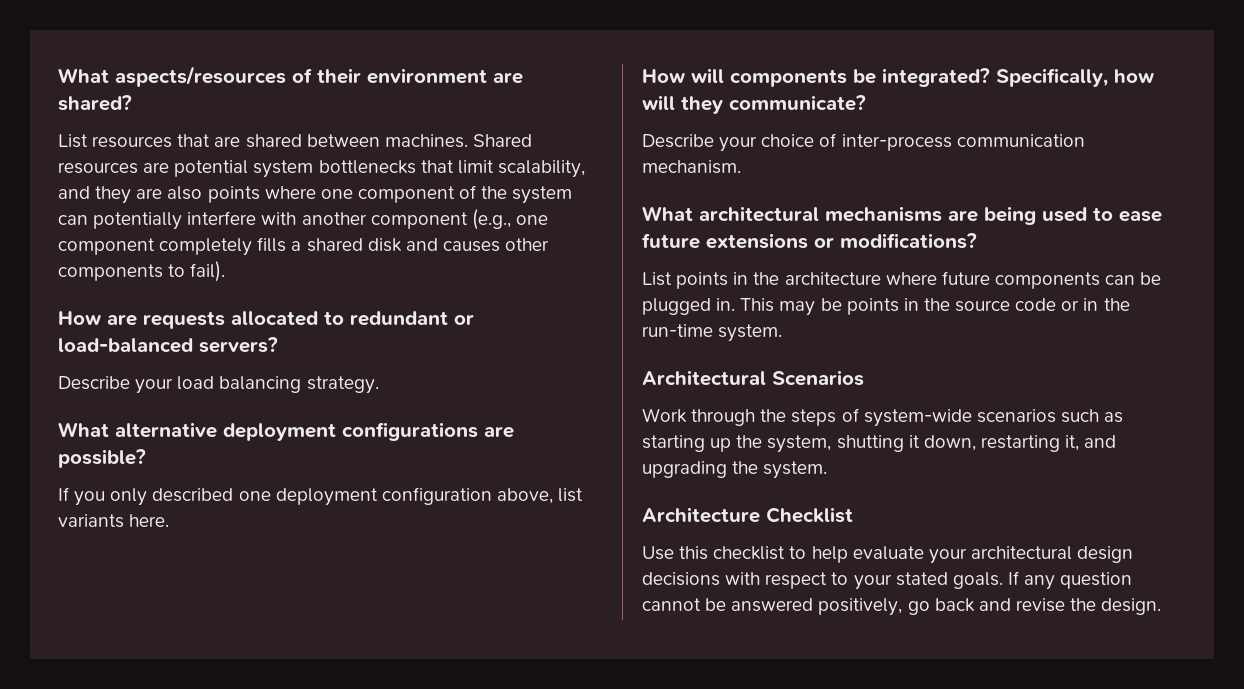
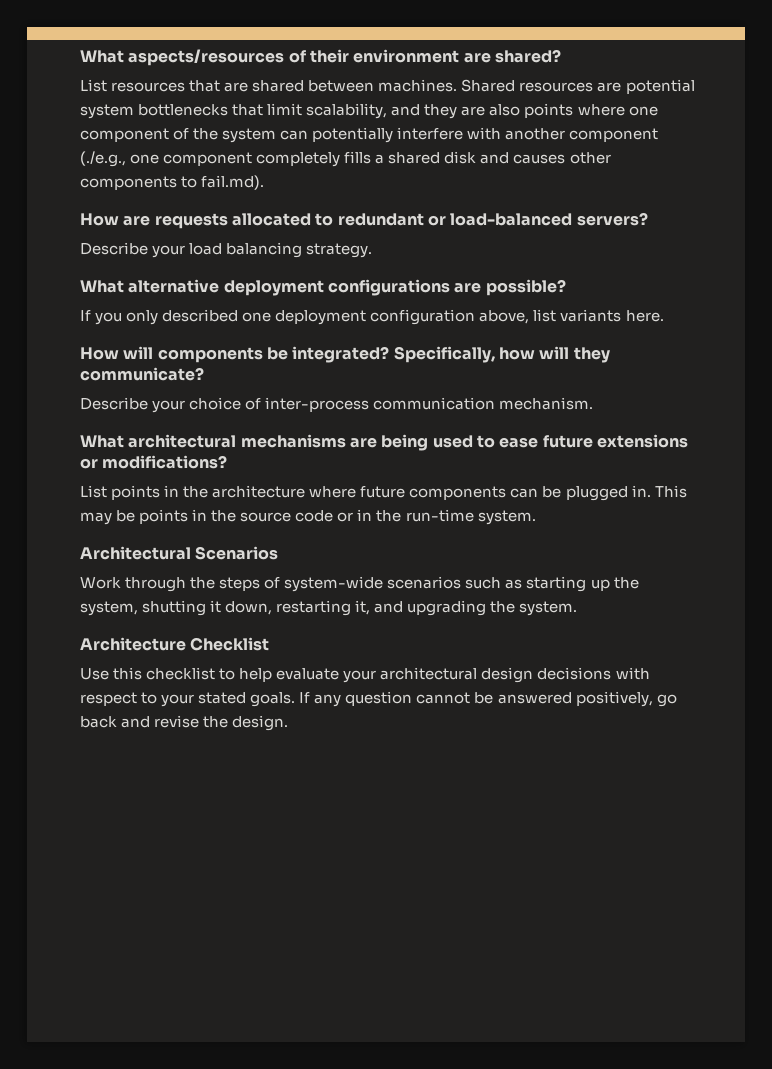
- Shared resources are potential system bottlenecks that limit scalability, and they are also points where one component of the system can potentially interfere with another component (e.g., one component completely fills a shared disk and causes other components to fail).
+ Shared resources are potential system bottlenecks that limit scalability, and they are also points where one component of the system can potentially interfere with another component (./e.g., one component completely fills a shared disk and causes other components to fail.md).

